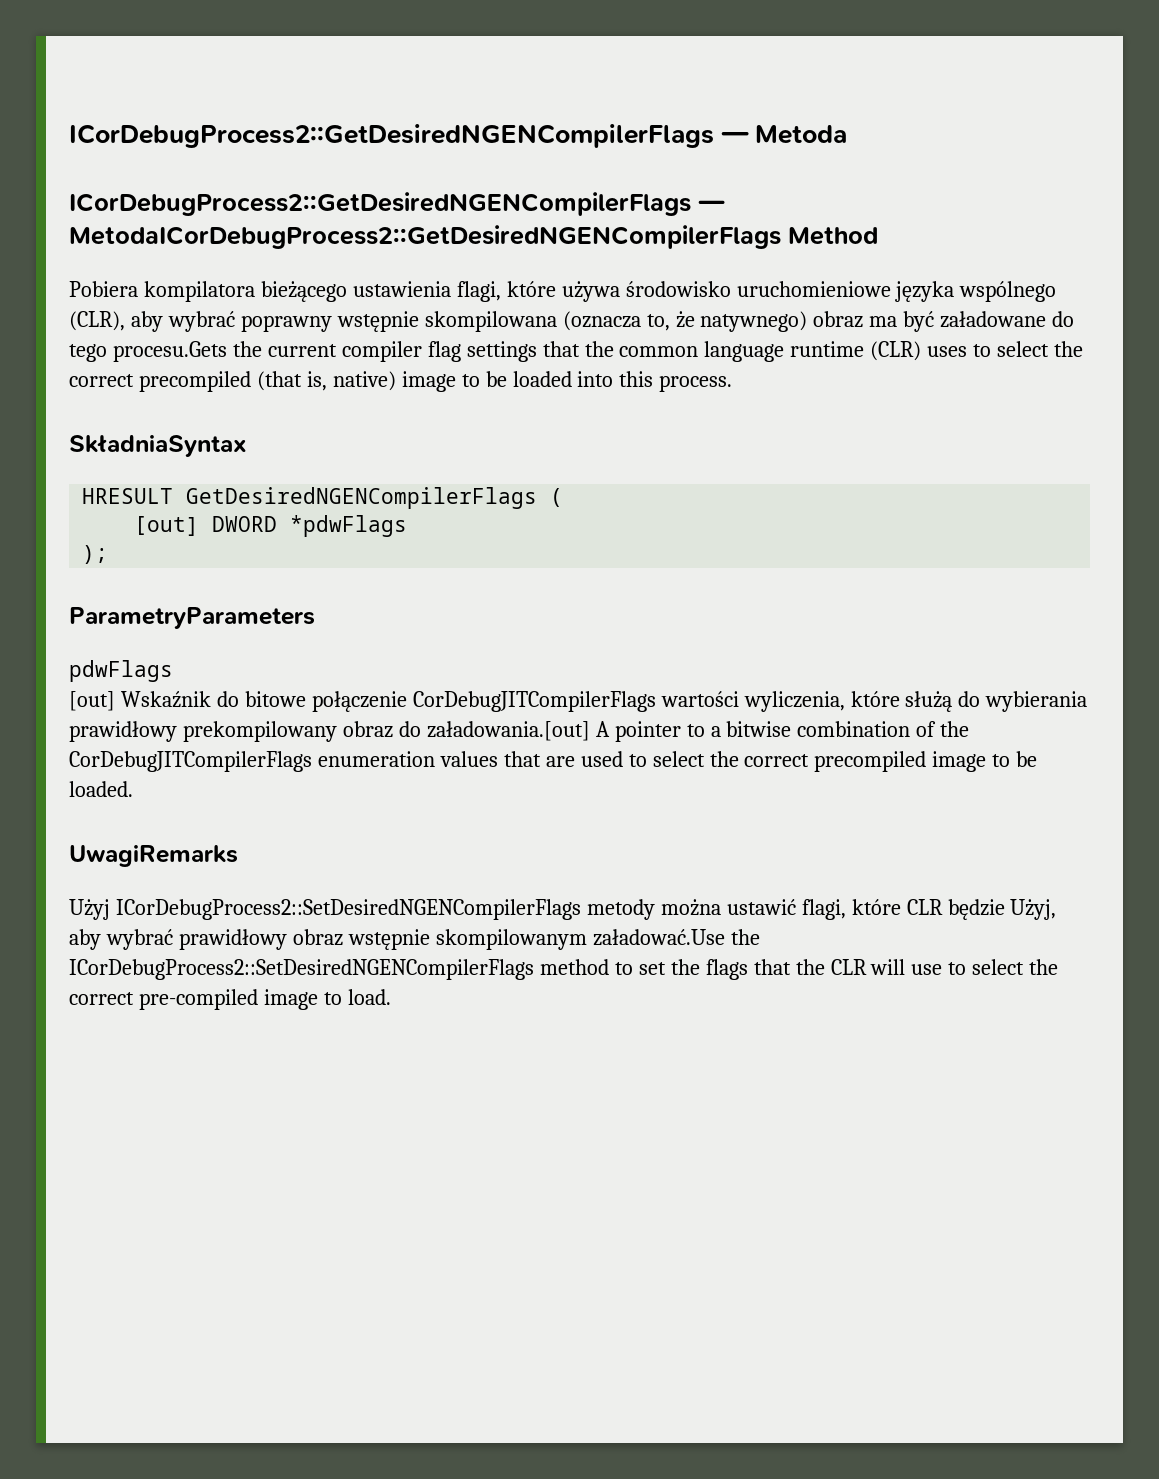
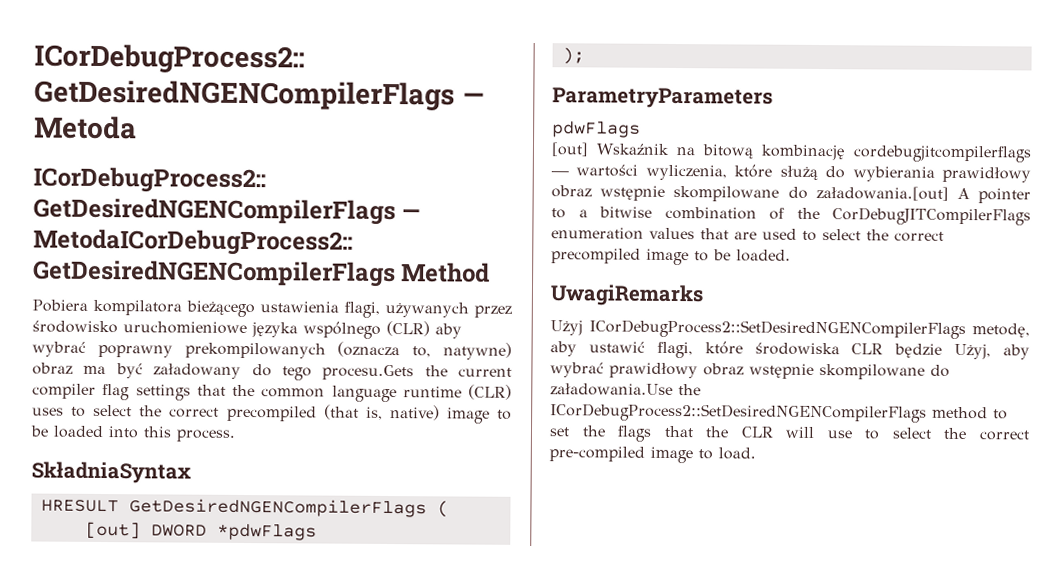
- Pobiera kompilatora bieżącego ustawienia flagi, które używa środowisko uruchomieniowe języka wspólnego (CLR), aby wybrać poprawny wstępnie skompilowana (oznacza to, że natywnego) obraz ma być załadowane do tego procesu.Gets the current compiler flag settings that the common language runtime (CLR) uses to select the correct precompiled (that is, native) image to be loaded into this process.
+ Pobiera kompilatora bieżącego ustawienia flagi, używanych przez środowisko uruchomieniowe języka wspólnego (CLR) aby wybrać poprawny prekompilowanych (oznacza to, natywne) obraz ma być załadowany do tego procesu.Gets the current compiler flag settings that the common language runtime (CLR) uses to select the correct precompiled (that is, native) image to be loaded into this process.
- [out] Wskaźnik do bitowe połączenie CorDebugJITCompilerFlags wartości wyliczenia, które służą do wybierania prawidłowy prekompilowany obraz do załadowania.[out] A pointer to a bitwise combination of the CorDebugJITCompilerFlags enumeration values that are used to select the correct precompiled image to be loaded.
+ [out] Wskaźnik na bitową kombinację cordebugjitcompilerflags — wartości wyliczenia, które służą do wybierania prawidłowy obraz wstępnie skompilowane do załadowania.[out] A pointer to a bitwise combination of the CorDebugJITCompilerFlags enumeration values that are used to select the correct precompiled image to be loaded.
- Użyj ICorDebugProcess2::SetDesiredNGENCompilerFlags metody można ustawić flagi, które CLR będzie Użyj, aby wybrać prawidłowy obraz wstępnie skompilowanym załadować.Use the ICorDebugProcess2::SetDesiredNGENCompilerFlags method to set the flags that the CLR will use to select the correct pre-compiled image to load.
+ Użyj ICorDebugProcess2::SetDesiredNGENCompilerFlags metodę, aby ustawić flagi, które środowiska CLR będzie Użyj, aby wybrać prawidłowy obraz wstępnie skompilowane do załadowania.Use the ICorDebugProcess2::SetDesiredNGENCompilerFlags method to set the flags that the CLR will use to select the correct pre-compiled image to load.

